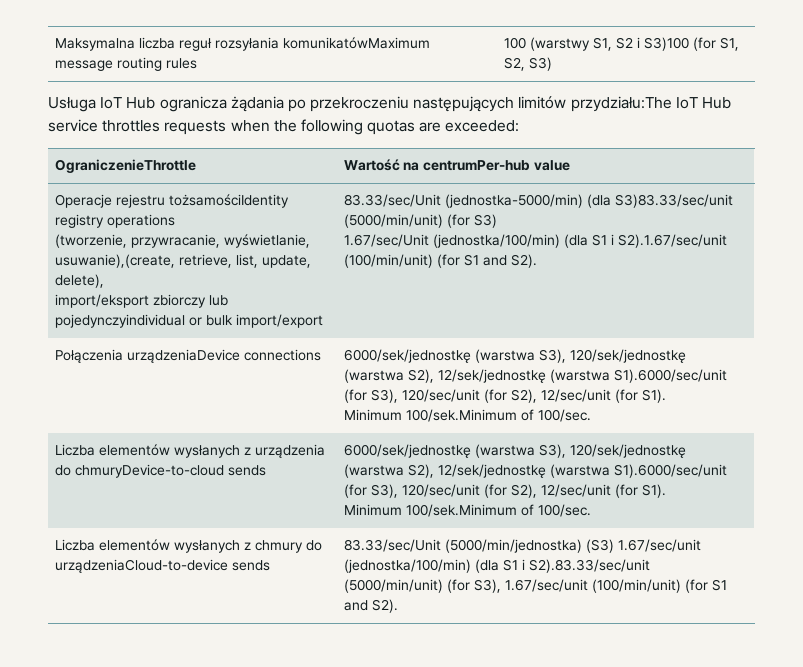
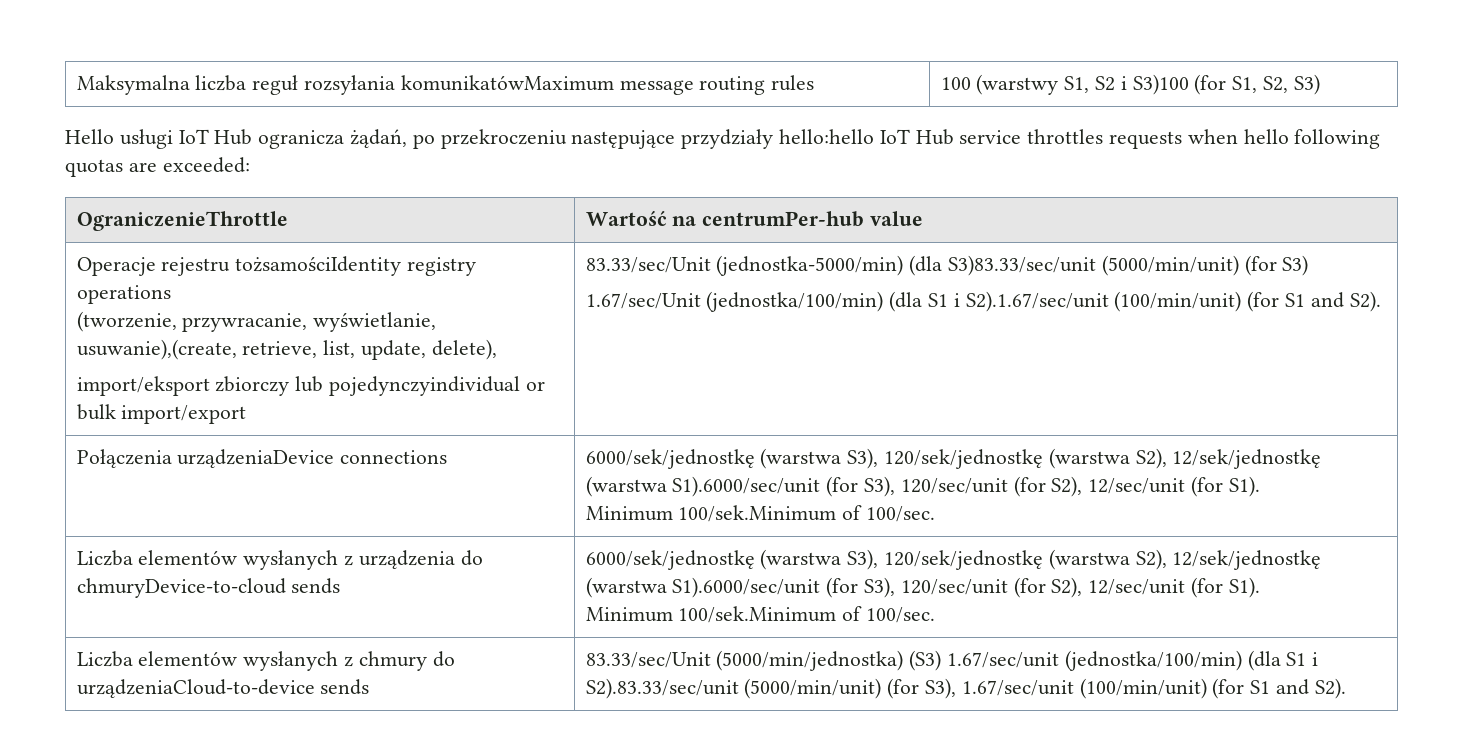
- Usługa IoT Hub ogranicza żądania po przekroczeniu następujących limitów przydziału:The IoT Hub service throttles requests when the following quotas are exceeded:
+ Hello usługi IoT Hub ogranicza żądań, po przekroczeniu następujące przydziały hello:hello IoT Hub service throttles requests when hello following quotas are exceeded:

